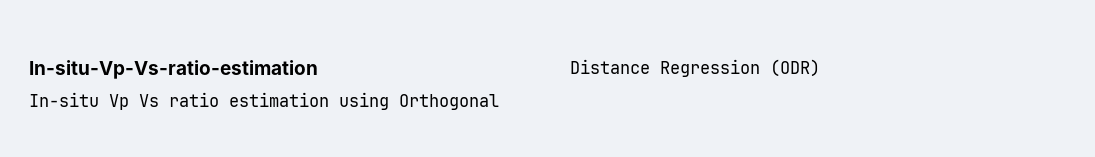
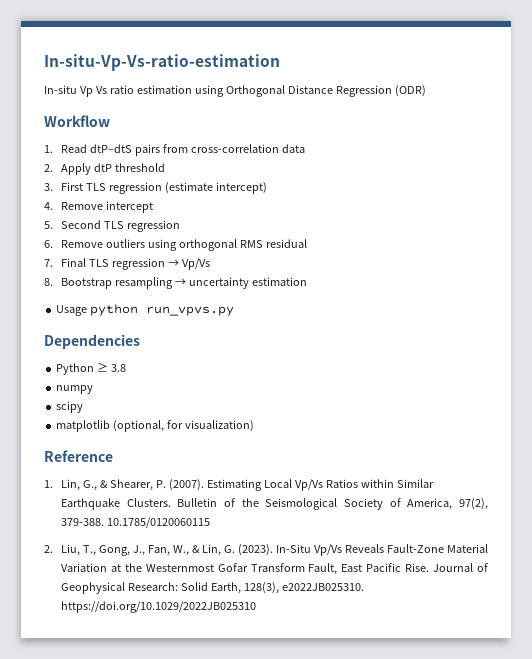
+ Workflow
+ 1. Read dtP–dtS pairs from cross-correlation data
+ 2. Apply dtP threshold
+ 3. First TLS regression (estimate intercept)
+ 4. Remove intercept
+ 5. Second TLS regression
+ 6. Remove outliers using orthogonal RMS residual
+ 7. Final TLS regression → Vp/Vs
+ 8. Bootstrap resampling → uncertainty estimation
+ Usage python run_vpvs.py
+ Dependencies
+ Python ≥ 3.8
+ numpy
+ scipy
+ matplotlib (optional, for visualization)
+ Reference
+ 1. Lin, G., & Shearer, P. (2007). Estimating Local Vp/Vs Ratios within Similar Earthquake Clusters. Bulletin of the Seismological Society of America, 97(2), 379-388. 10.1785/0120060115
+ 2. Liu, T., Gong, J., Fan, W., & Lin, G. (2023). In-Situ Vp/Vs Reveals Fault-Zone Material Variation at the Westernmost Gofar Transform Fault, East Pacific Rise. Journal of Geophysical Research: Solid Earth, 128(3), e2022JB025310. https://doi.org/10.1029/2022JB025310

